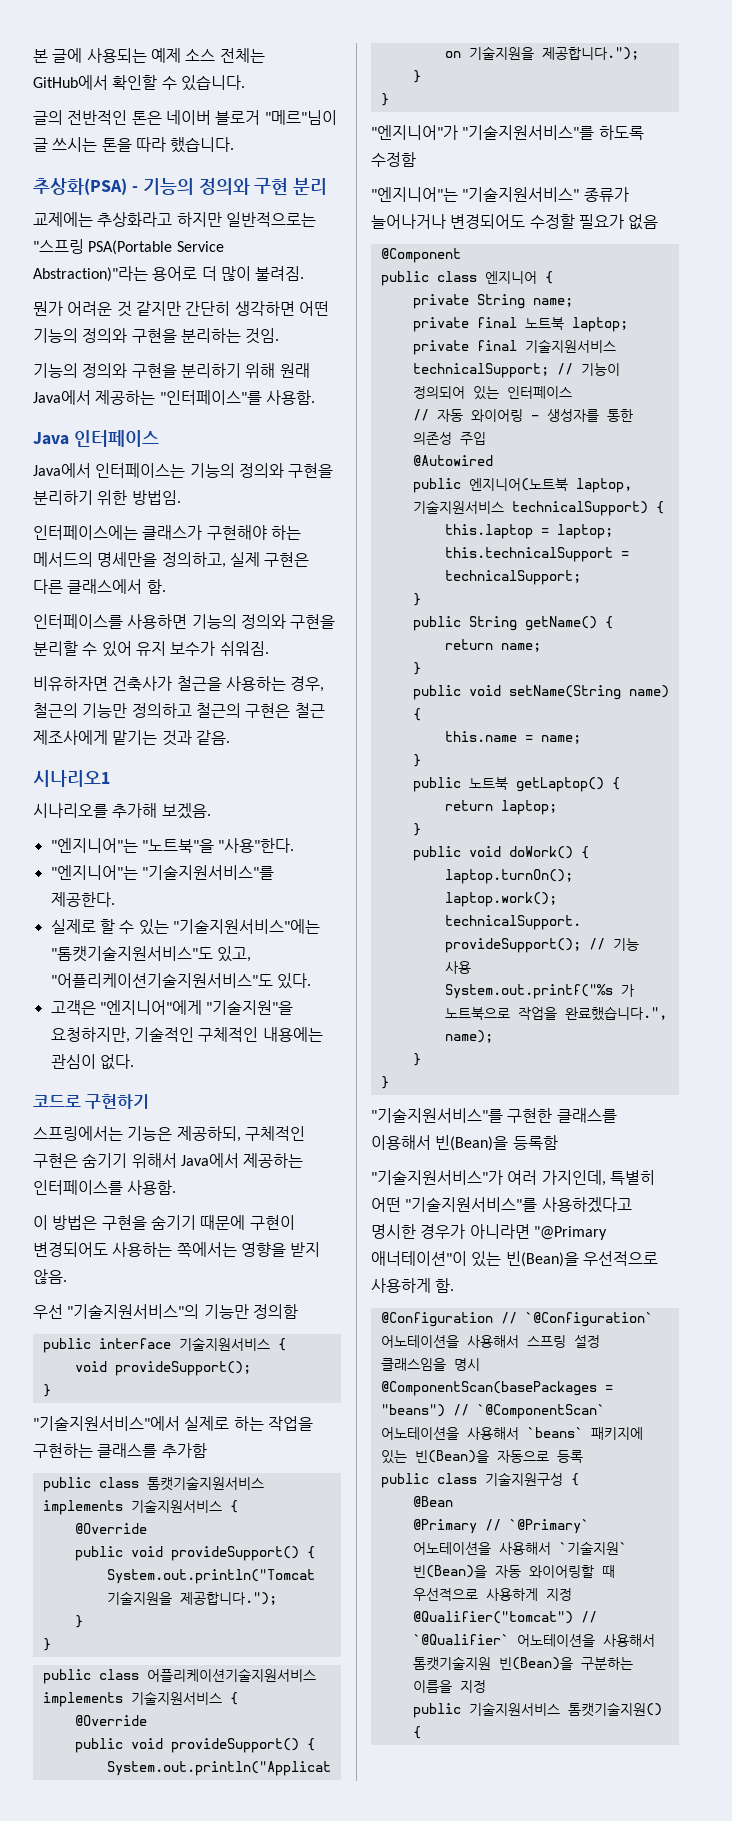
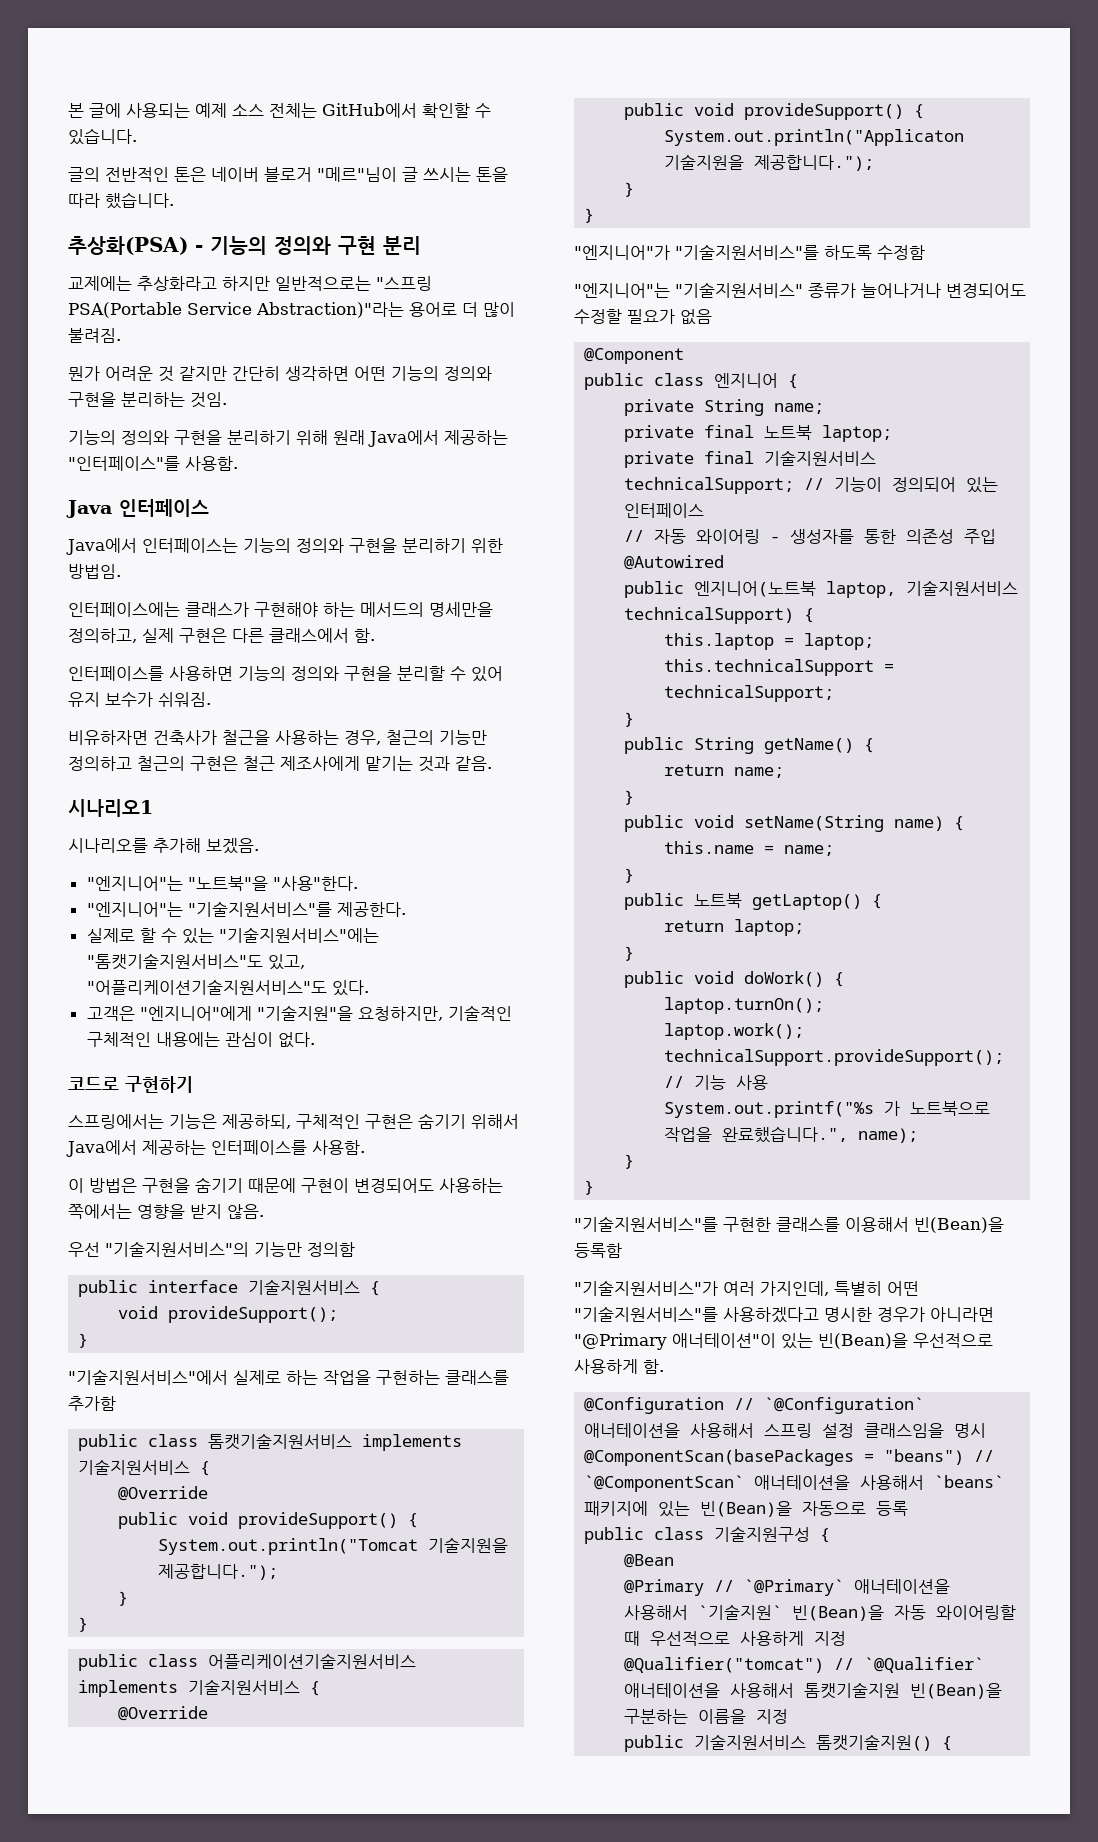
- @Configuration // `@Configuration` 어노테이션을 사용해서 스프링 설정 클래스임을 명시
+ @Configuration // `@Configuration` 애너테이션을 사용해서 스프링 설정 클래스임을 명시
- @ComponentScan(basePackages = "beans") // `@ComponentScan` 어노테이션을 사용해서 `beans` 패키지에 있는 빈(Bean)을 자동으로 등록
+ @ComponentScan(basePackages = "beans") // `@ComponentScan` 애너테이션을 사용해서 `beans` 패키지에 있는 빈(Bean)을 자동으로 등록
- @Primary // `@Primary` 어노테이션을 사용해서 `기술지원` 빈(Bean)을 자동 와이어링할 때 우선적으로 사용하게 지정
+ @Primary // `@Primary` 애너테이션을 사용해서 `기술지원` 빈(Bean)을 자동 와이어링할 때 우선적으로 사용하게 지정
- @Qualifier("tomcat") // `@Qualifier` 어노테이션을 사용해서 톰캣기술지원 빈(Bean)을 구분하는 이름을 지정
+ @Qualifier("tomcat") // `@Qualifier` 애너테이션을 사용해서 톰캣기술지원 빈(Bean)을 구분하는 이름을 지정

